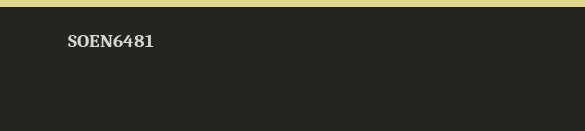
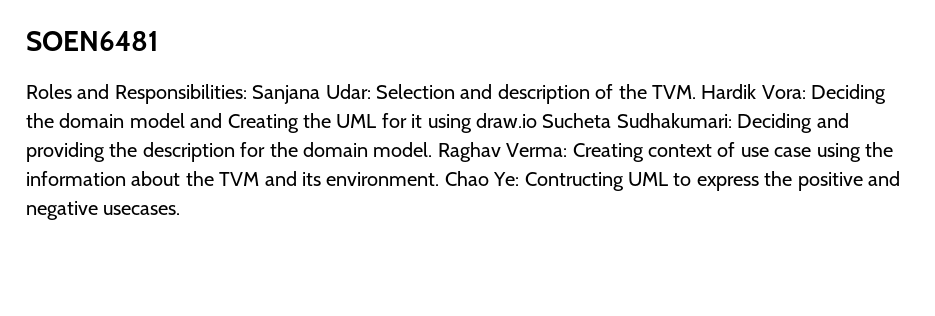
+ Roles and Responsibilities: Sanjana Udar: Selection and description of the TVM. Hardik Vora: Deciding the domain model and Creating the UML for it using draw.io Sucheta Sudhakumari: Deciding and providing the description for the domain model. Raghav Verma: Creating context of use case using the information about the TVM and its environment. Chao Ye: Contructing UML to express the positive and negative usecases.

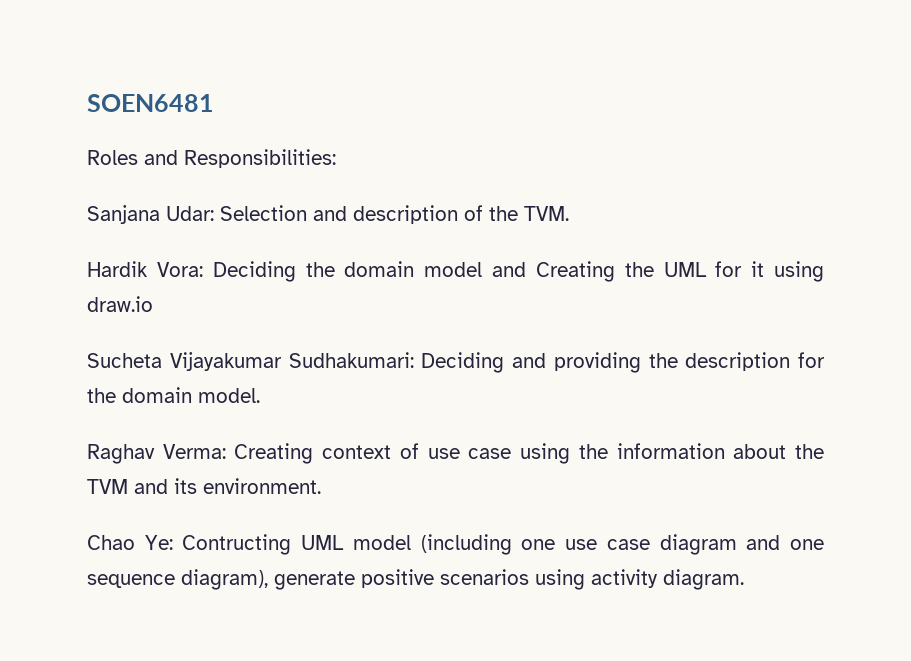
- Roles and Responsibilities: Sanjana Udar: Selection and description of the TVM. Hardik Vora: Deciding the domain model and Creating the UML for it using draw.io Sucheta Sudhakumari: Deciding and providing the description for the domain model. Raghav Verma: Creating context of use case using the information about the TVM and its environment. Chao Ye: Contructing UML to express the positive and negative usecases.
+ Roles and Responsibilities:
+ Sanjana Udar: Selection and description of the TVM.
+ Hardik Vora: Deciding the domain model and Creating the UML for it using draw.io
+ Sucheta Vijayakumar Sudhakumari: Deciding and providing the description for the domain model.
+ Raghav Verma: Creating context of use case using the information about the TVM and its environment.
+ Chao Ye: Contructing UML model (including one use case diagram and one sequence diagram), generate positive scenarios using activity diagram.

